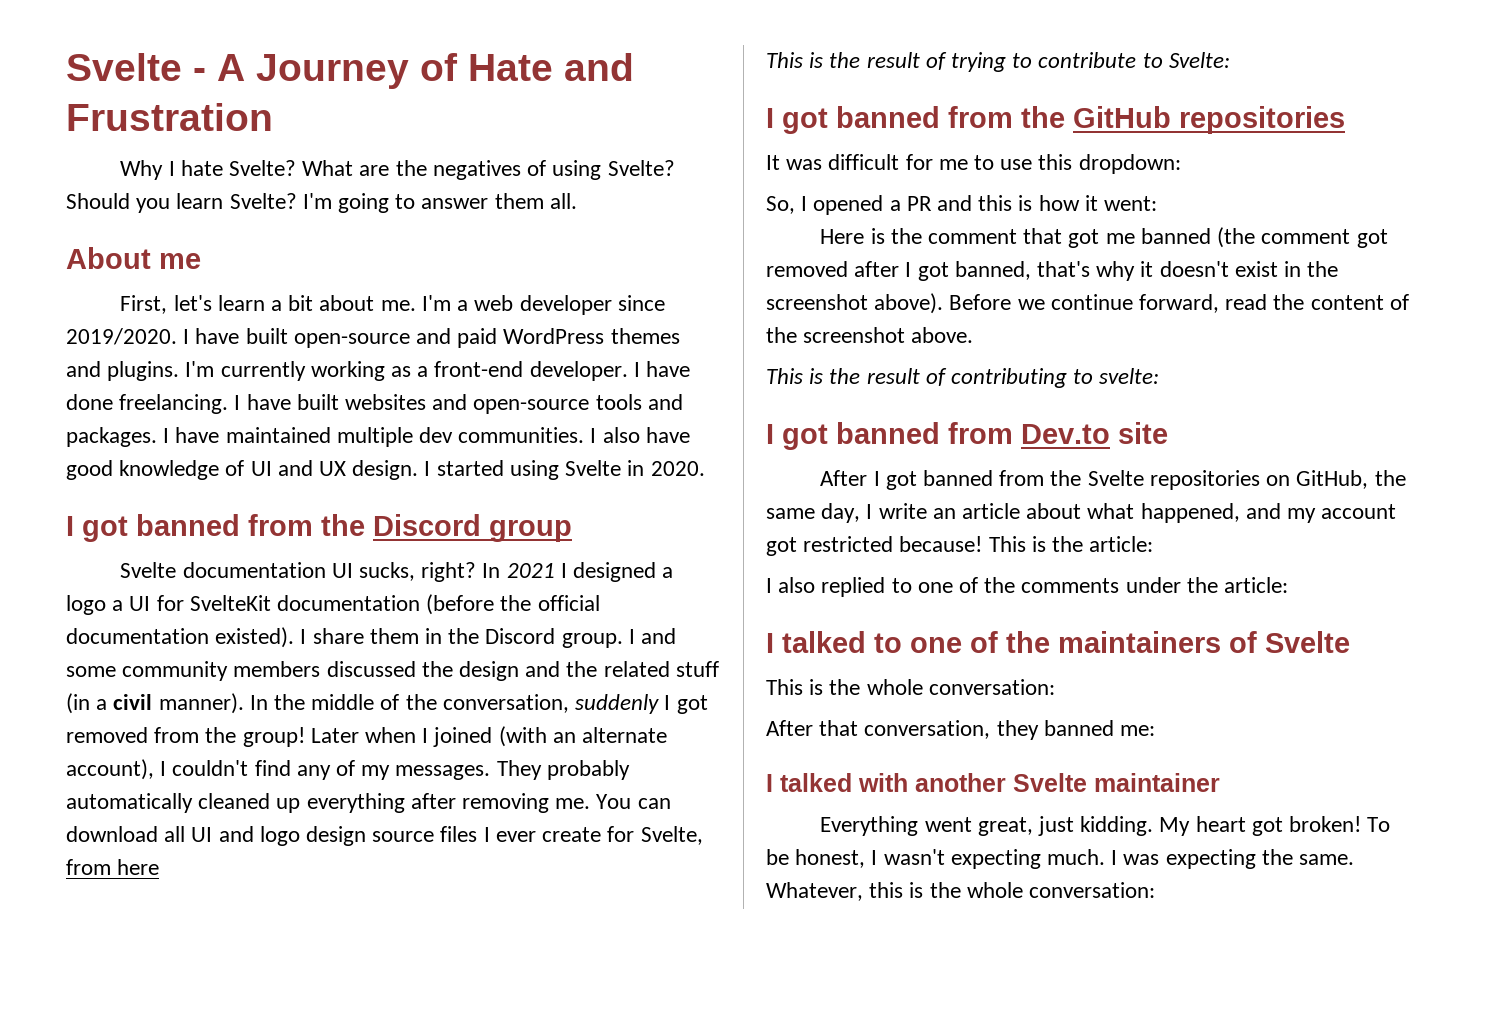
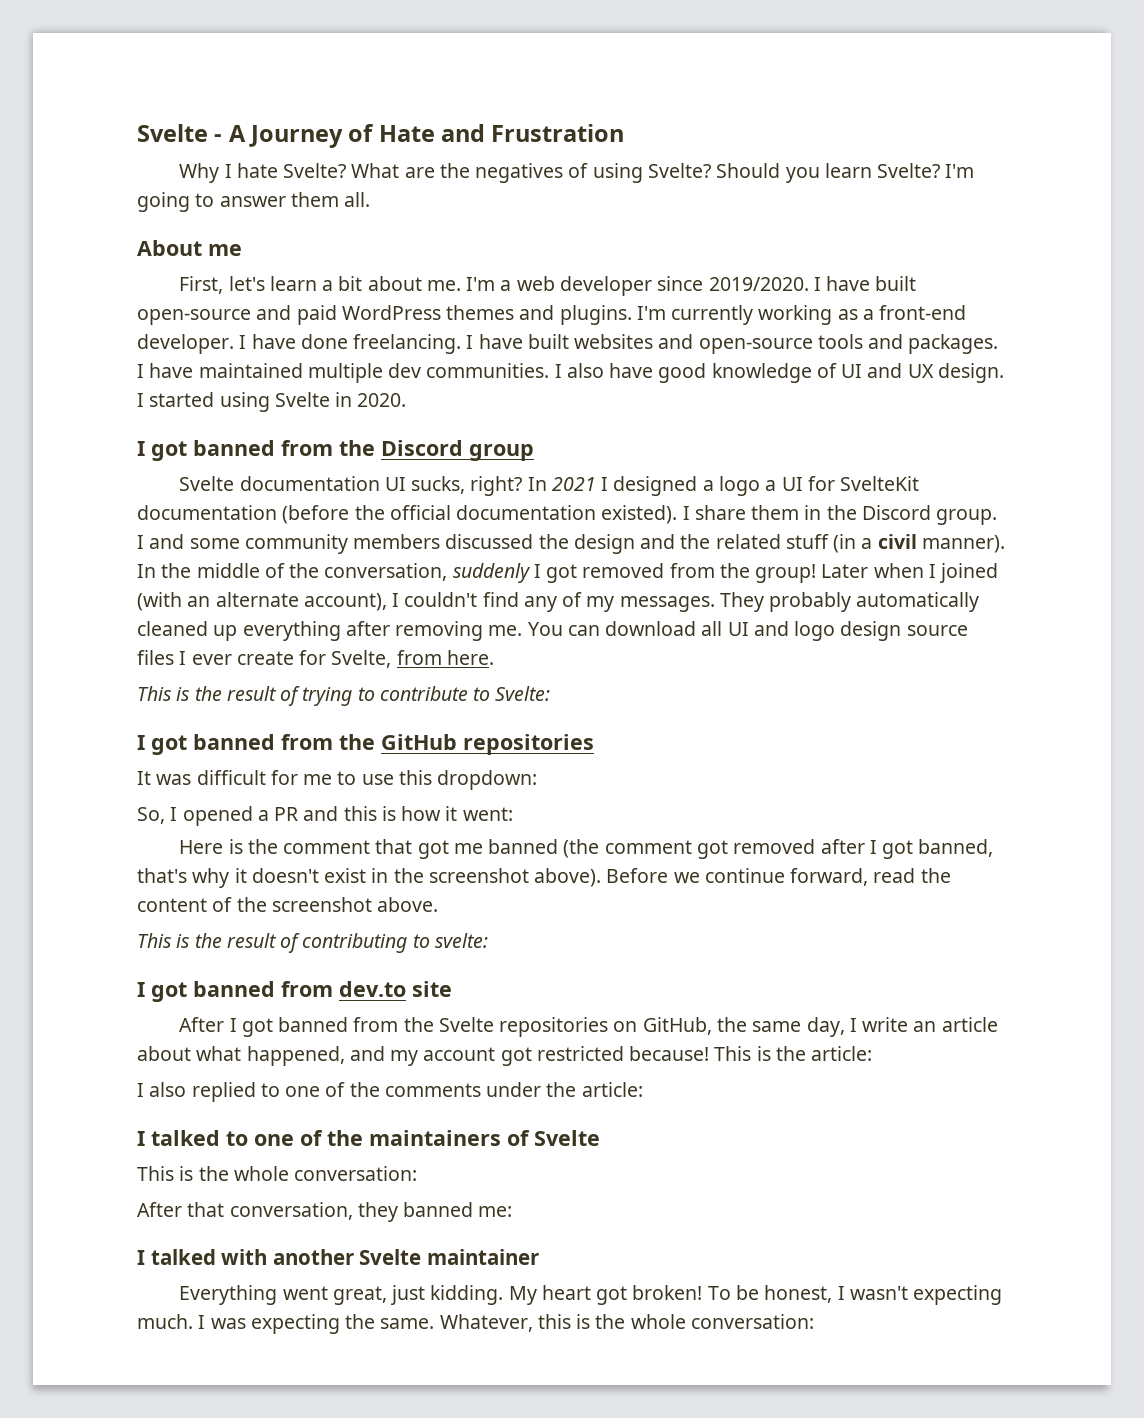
- You can download all UI and logo design source files I ever create for Svelte, from here
+ You can download all UI and logo design source files I ever create for Svelte, from here.
- I got banned from Dev.to site
+ I got banned from dev.to site

